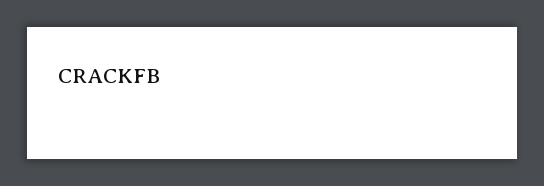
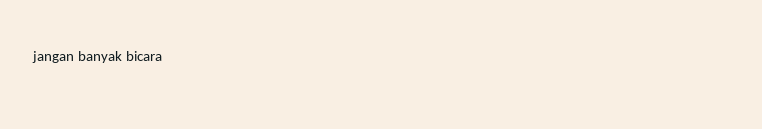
- CRACKFB
+ jangan banyak bicara

